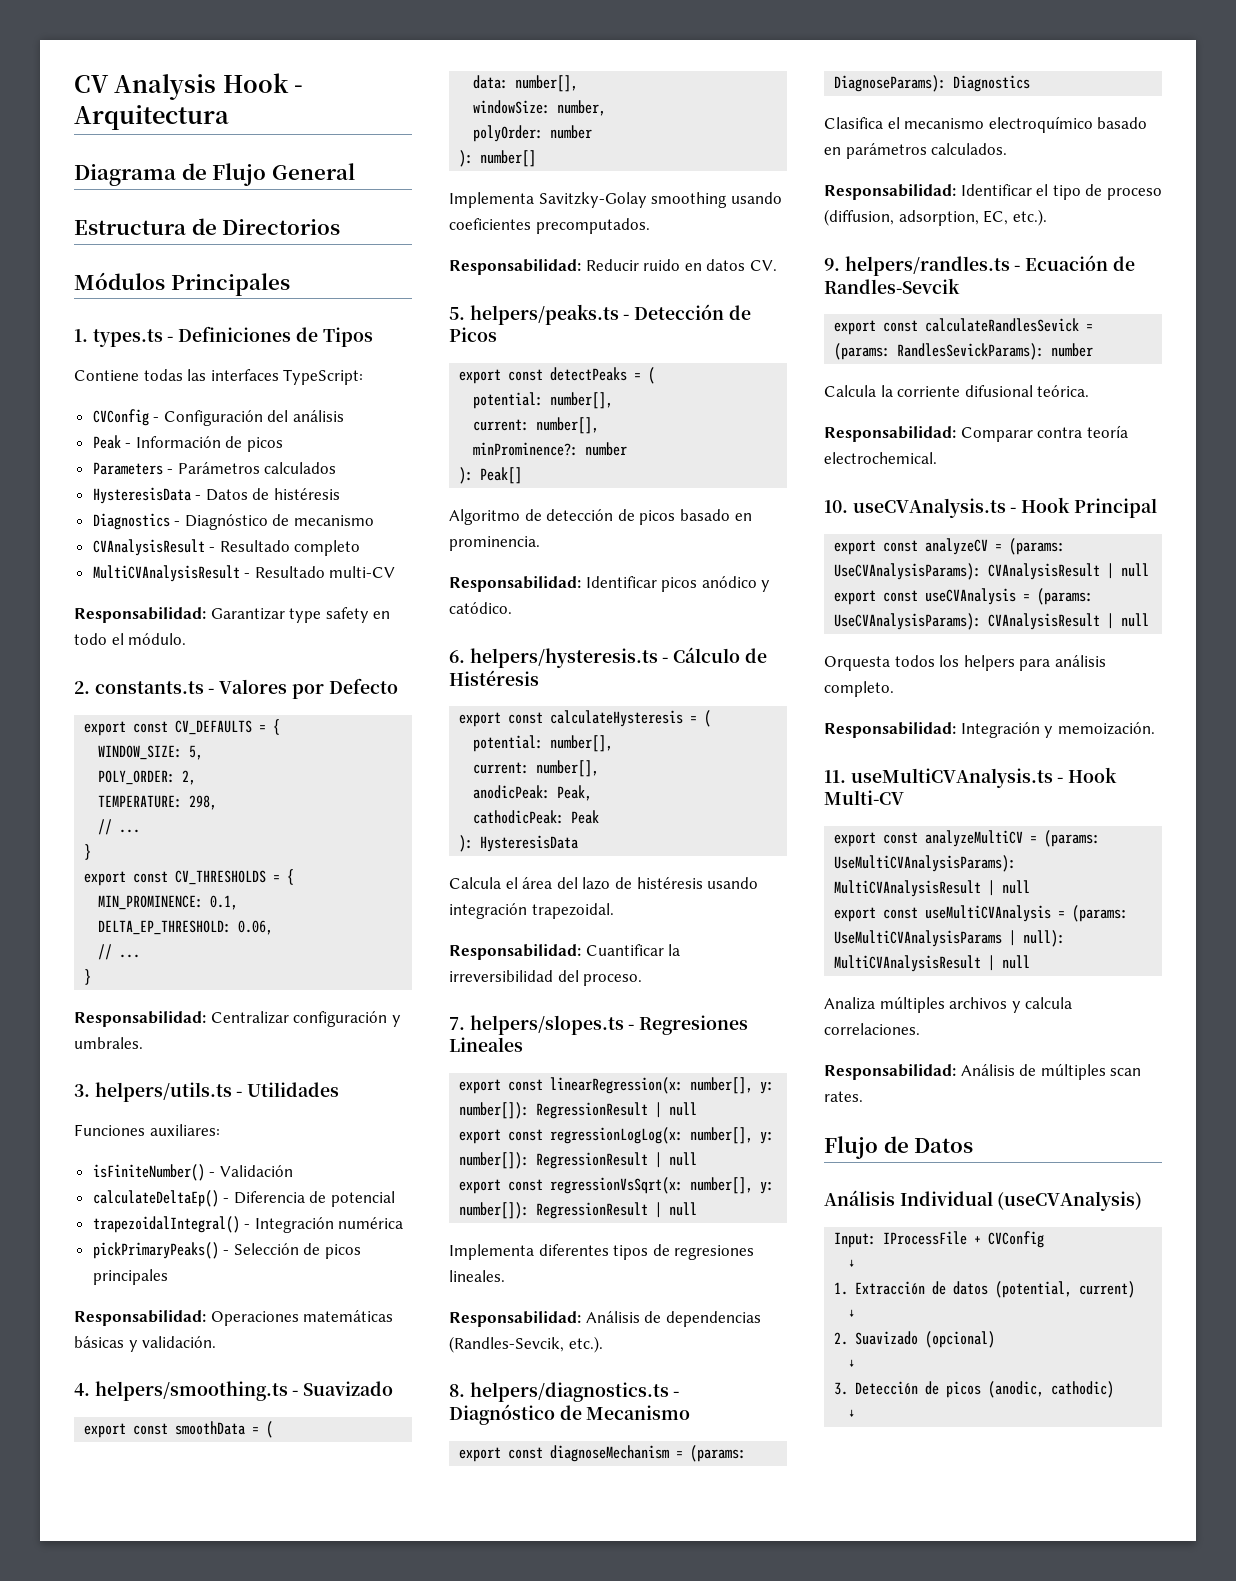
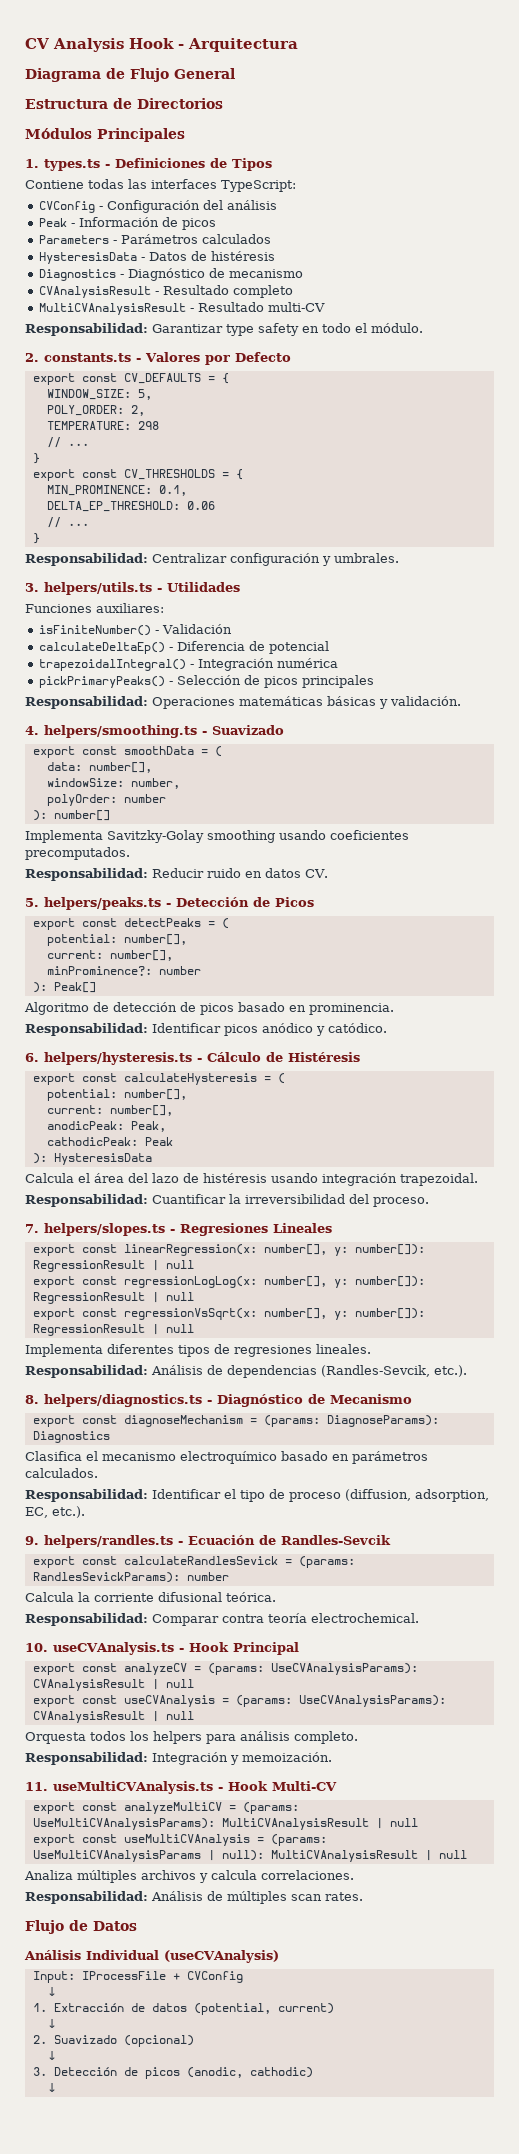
- TEMPERATURE: 298,
+ TEMPERATURE: 298
- DELTA_EP_THRESHOLD: 0.06,
+ DELTA_EP_THRESHOLD: 0.06

